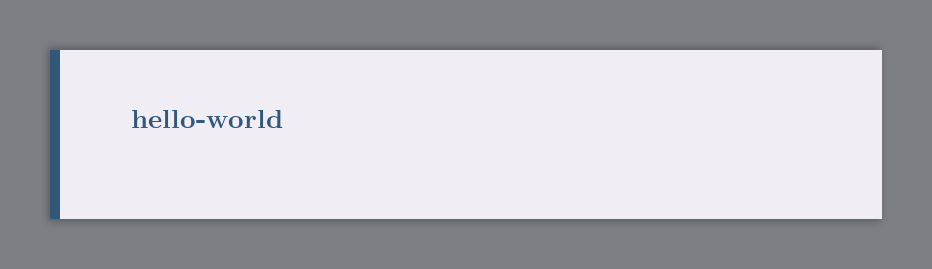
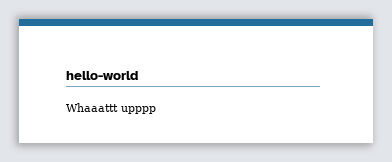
+ Whaaattt upppp

